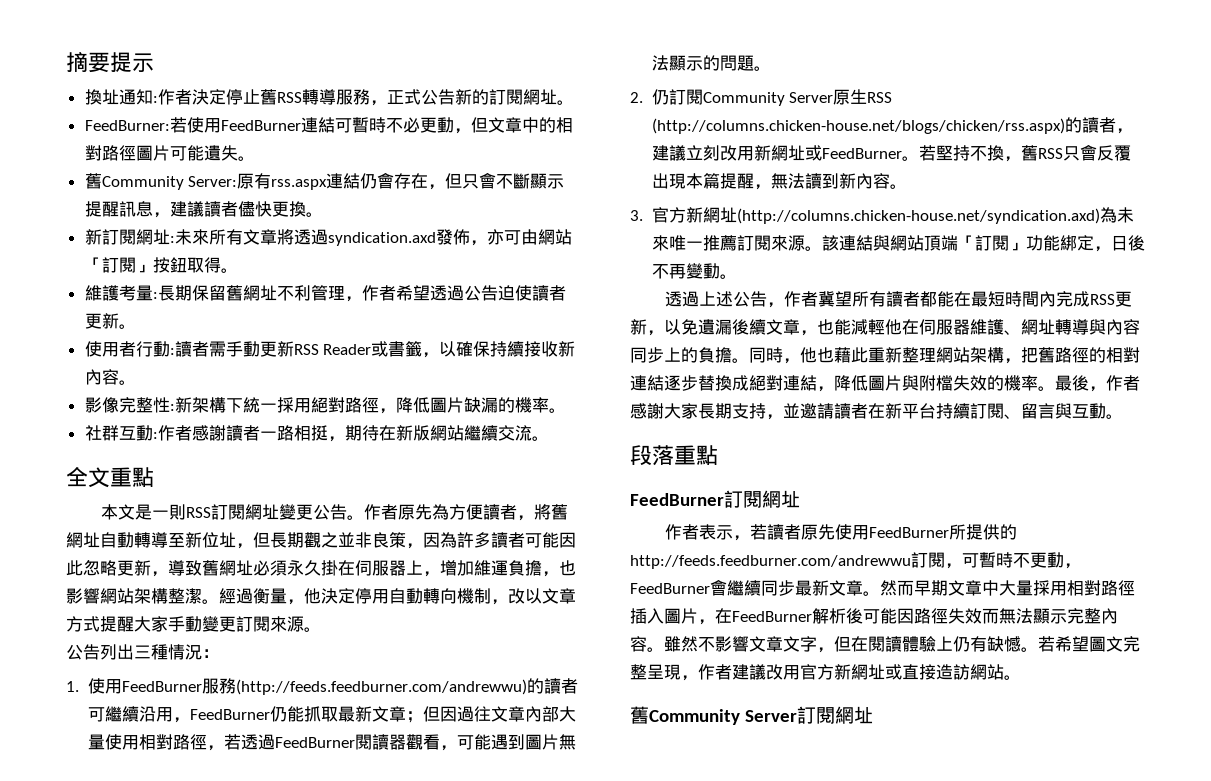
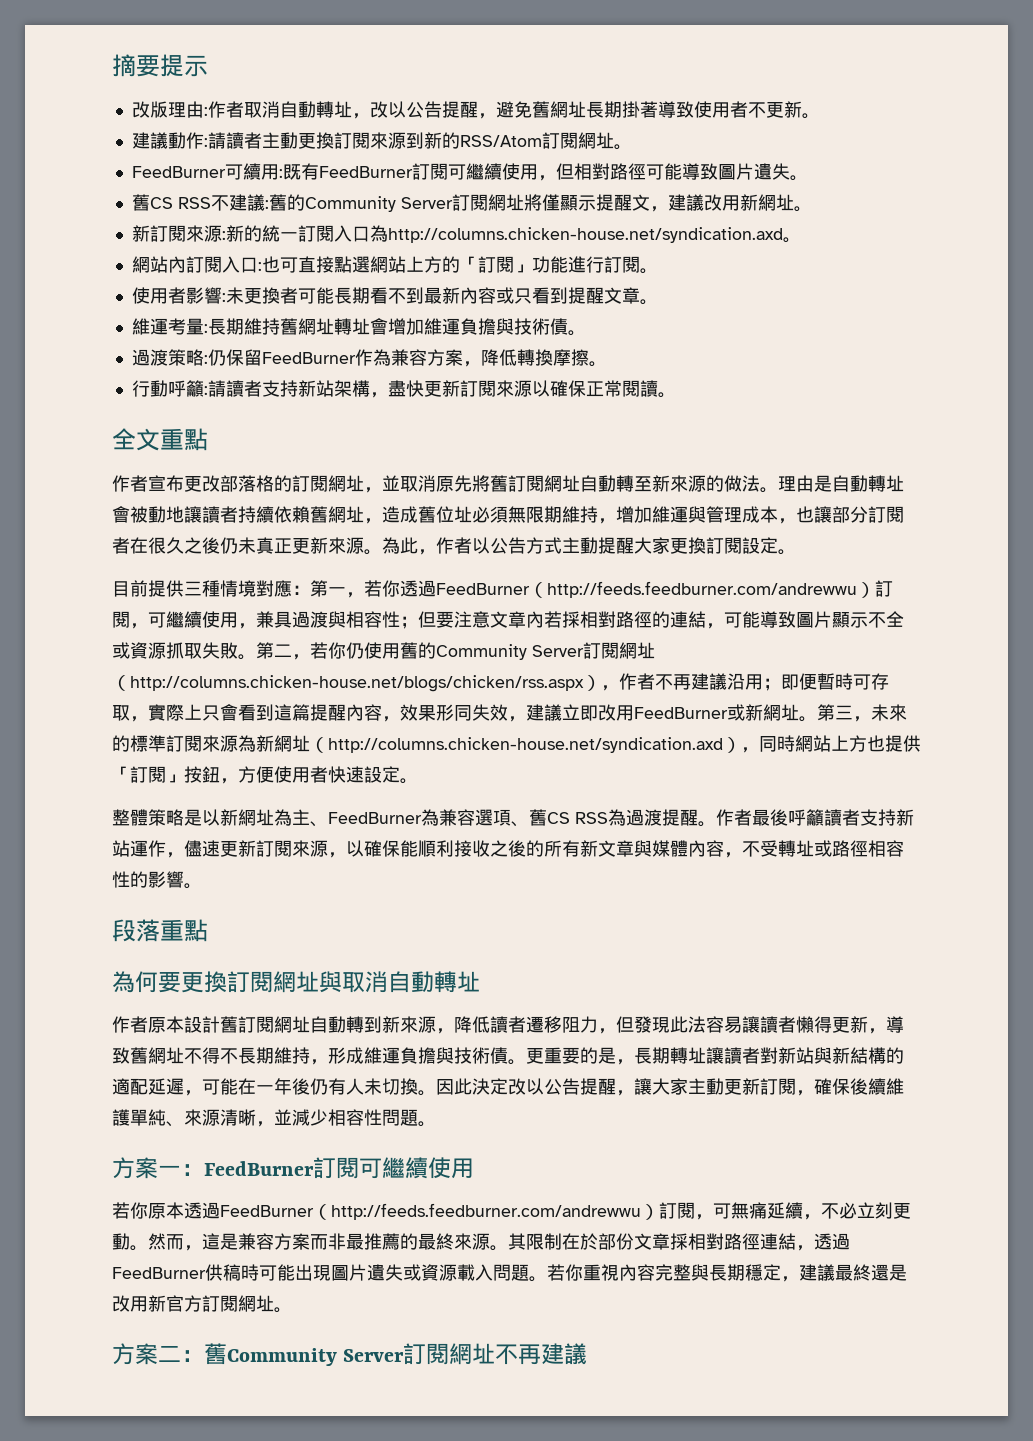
- 換址通知:作者決定停止舊RSS轉導服務，正式公告新的訂閱網址。
- FeedBurner:若使用FeedBurner連結可暫時不必更動，但文章中的相對路徑圖片可能遺失。
- 舊Community Server:原有rss.aspx連結仍會存在，但只會不斷顯示提醒訊息，建議讀者儘快更換。
- 新訂閱網址:未來所有文章將透過syndication.axd發佈，亦可由網站「訂閱」按鈕取得。
+ 改版理由:作者取消自動轉址，改以公告提醒，避免舊網址長期掛著導致使用者不更新。
+ 建議動作:請讀者主動更換訂閱來源到新的RSS/Atom訂閱網址。
+ FeedBurner可續用:既有FeedBurner訂閱可繼續使用，但相對路徑可能導致圖片遺失。
+ 舊CS RSS不建議:舊的Community Server訂閱網址將僅顯示提醒文，建議改用新網址。
+ 新訂閱來源:新的統一訂閱入口為http://columns.chicken-house.net/syndication.axd。
+ 網站內訂閱入口:也可直接點選網站上方的「訂閱」功能進行訂閱。
+ 使用者影響:未更換者可能長期看不到最新內容或只看到提醒文章。
- 維護考量:長期保留舊網址不利管理，作者希望透過公告迫使讀者更新。
- 使用者行動:讀者需手動更新RSS Reader或書籤，以確保持續接收新內容。
- 影像完整性:新架構下統一採用絕對路徑，降低圖片缺漏的機率。
- 社群互動:作者感謝讀者一路相挺，期待在新版網站繼續交流。
+ 維運考量:長期維持舊網址轉址會增加維運負擔與技術債。
+ 過渡策略:仍保留FeedBurner作為兼容方案，降低轉換摩擦。
+ 行動呼籲:請讀者支持新站架構，盡快更新訂閱來源以確保正常閱讀。
  全文重點
- 本文是一則RSS訂閱網址變更公告。作者原先為方便讀者，將舊網址自動轉導至新位址，但長期觀之並非良策，因為許多讀者可能因此忽略更新，導致舊網址必須永久掛在伺服器上，增加維運負擔，也影響網站架構整潔。經過衡量，他決定停用自動轉向機制，改以文章方式提醒大家手動變更訂閱來源。
- 公告列出三種情況：
- 1.使用FeedBurner服務(http://feeds.feedburner.com/andrewwu)的讀者可繼續沿用，FeedBurner仍能抓取最新文章；但因過往文章內部大量使用相對路徑，若透過FeedBurner閱讀器觀看，可能遇到圖片無法顯示的問題。
- 2.仍訂閱Community Server原生RSS (http://columns.chicken-house.net/blogs/chicken/rss.aspx)的讀者，建議立刻改用新網址或FeedBurner。若堅持不換，舊RSS只會反覆出現本篇提醒，無法讀到新內容。
- 3.官方新網址(http://columns.chicken-house.net/syndication.axd)為未來唯一推薦訂閱來源。該連結與網站頂端「訂閱」功能綁定，日後不再變動。
- 透過上述公告，作者冀望所有讀者都能在最短時間內完成RSS更新，以免遺漏後續文章，也能減輕他在伺服器維護、網址轉導與內容同步上的負擔。同時，他也藉此重新整理網站架構，把舊路徑的相對連結逐步替換成絕對連結，降低圖片與附檔失效的機率。最後，作者感謝大家長期支持，並邀請讀者在新平台持續訂閱、留言與互動。
+ 作者宣布更改部落格的訂閱網址，並取消原先將舊訂閱網址自動轉至新來源的做法。理由是自動轉址會被動地讓讀者持續依賴舊網址，造成舊位址必須無限期維持，增加維運與管理成本，也讓部分訂閱者在很久之後仍未真正更新來源。為此，作者以公告方式主動提醒大家更換訂閱設定。
+ 目前提供三種情境對應：第一，若你透過FeedBurner（http://feeds.feedburner.com/andrewwu）訂閱，可繼續使用，兼具過渡與相容性；但要注意文章內若採相對路徑的連結，可能導致圖片顯示不全或資源抓取失敗。第二，若你仍使用舊的Community Server訂閱網址（http://columns.chicken-house.net/blogs/chicken/rss.aspx），作者不再建議沿用；即便暫時可存取，實際上只會看到這篇提醒內容，效果形同失效，建議立即改用FeedBurner或新網址。第三，未來的標準訂閱來源為新網址（http://columns.chicken-house.net/syndication.axd），同時網站上方也提供「訂閱」按鈕，方便使用者快速設定。
+ 整體策略是以新網址為主、FeedBurner為兼容選項、舊CS RSS為過渡提醒。作者最後呼籲讀者支持新站運作，儘速更新訂閱來源，以確保能順利接收之後的所有新文章與媒體內容，不受轉址或路徑相容性的影響。
  段落重點
- FeedBurner訂閱網址
- 作者表示，若讀者原先使用FeedBurner所提供的http://feeds.feedburner.com/andrewwu訂閱，可暫時不更動，FeedBurner會繼續同步最新文章。然而早期文章中大量採用相對路徑插入圖片，在FeedBurner解析後可能因路徑失效而無法顯示完整內容。雖然不影響文章文字，但在閱讀體驗上仍有缺憾。若希望圖文完整呈現，作者建議改用官方新網址或直接造訪網站。
- 舊Community Server訂閱網址
+ 為何要更換訂閱網址與取消自動轉址
+ 作者原本設計舊訂閱網址自動轉到新來源，降低讀者遷移阻力，但發現此法容易讓讀者懶得更新，導致舊網址不得不長期維持，形成維運負擔與技術債。更重要的是，長期轉址讓讀者對新站與新結構的適配延遲，可能在一年後仍有人未切換。因此決定改以公告提醒，讓大家主動更新訂閱，確保後續維護單純、來源清晰，並減少相容性問題。
+ 方案一：FeedBurner訂閱可繼續使用
+ 若你原本透過FeedBurner（http://feeds.feedburner.com/andrewwu）訂閱，可無痛延續，不必立刻更動。然而，這是兼容方案而非最推薦的最終來源。其限制在於部份文章採相對路徑連結，透過FeedBurner供稿時可能出現圖片遺失或資源載入問題。若你重視內容完整與長期穩定，建議最終還是改用新官方訂閱網址。
+ 方案二：舊Community Server訂閱網址不再建議

